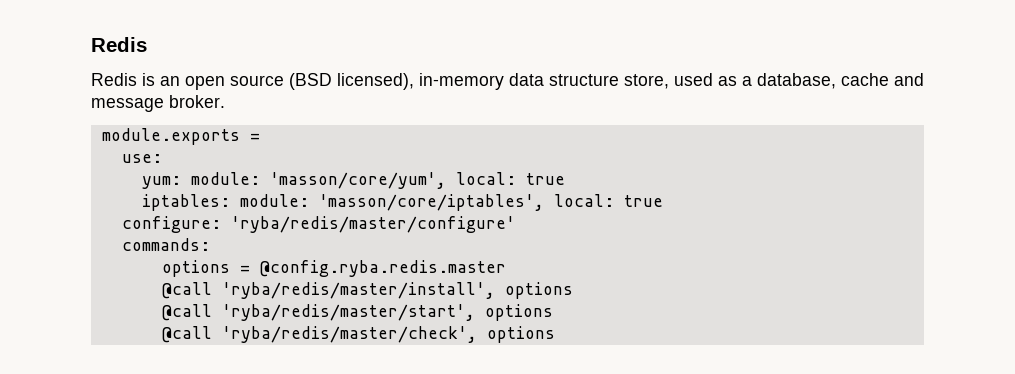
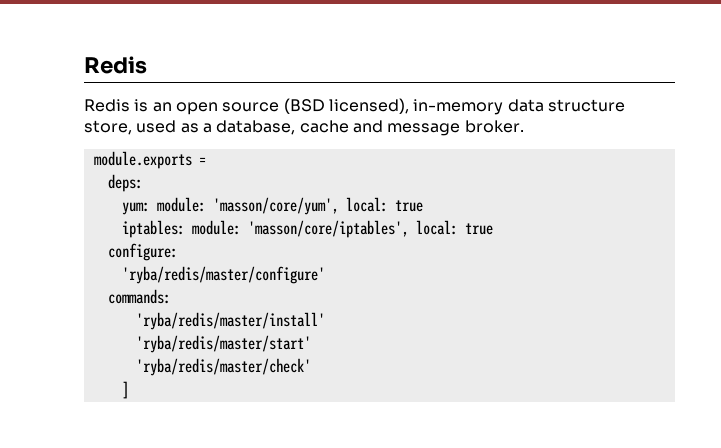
- use:
+ deps:
- configure: 'ryba/redis/master/configure'
+ configure:
+ 'ryba/redis/master/configure'
- options = @config.ryba.redis.master
- @call 'ryba/redis/master/install', options
- @call 'ryba/redis/master/start', options
- @call 'ryba/redis/master/check', options
+ 'ryba/redis/master/install'
+ 'ryba/redis/master/start'
+ 'ryba/redis/master/check'
+ ]

